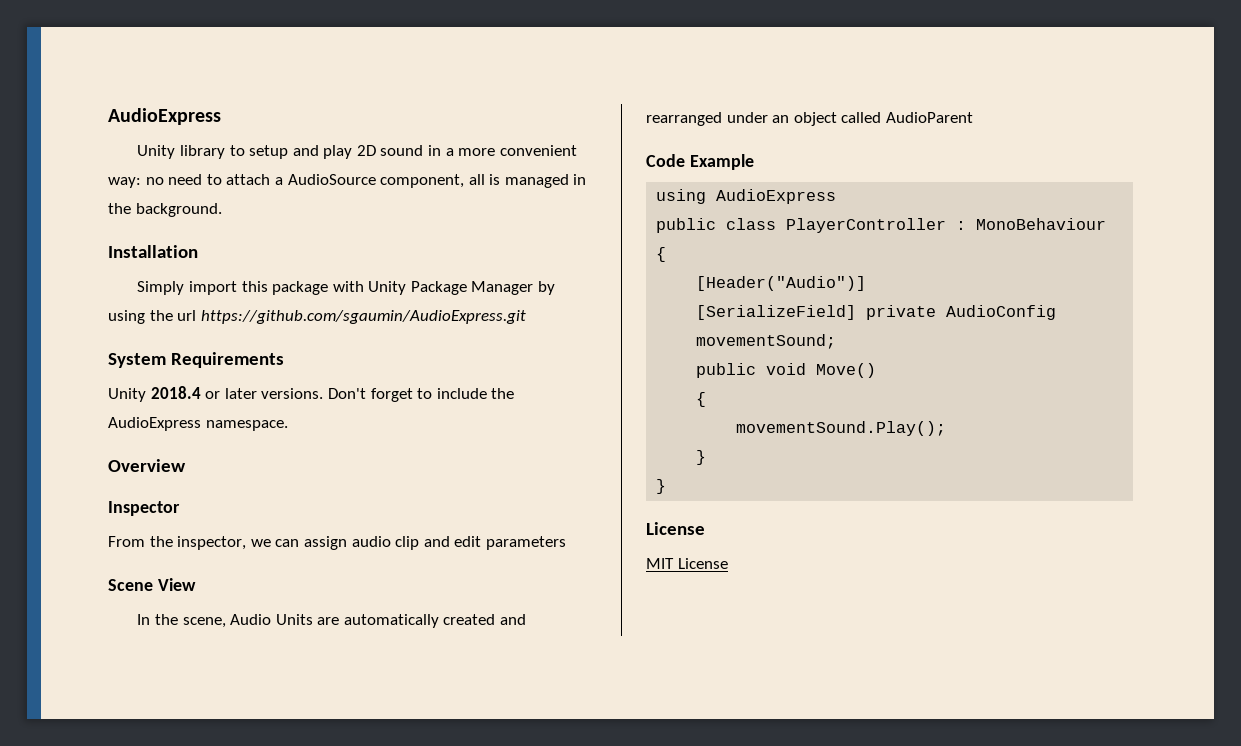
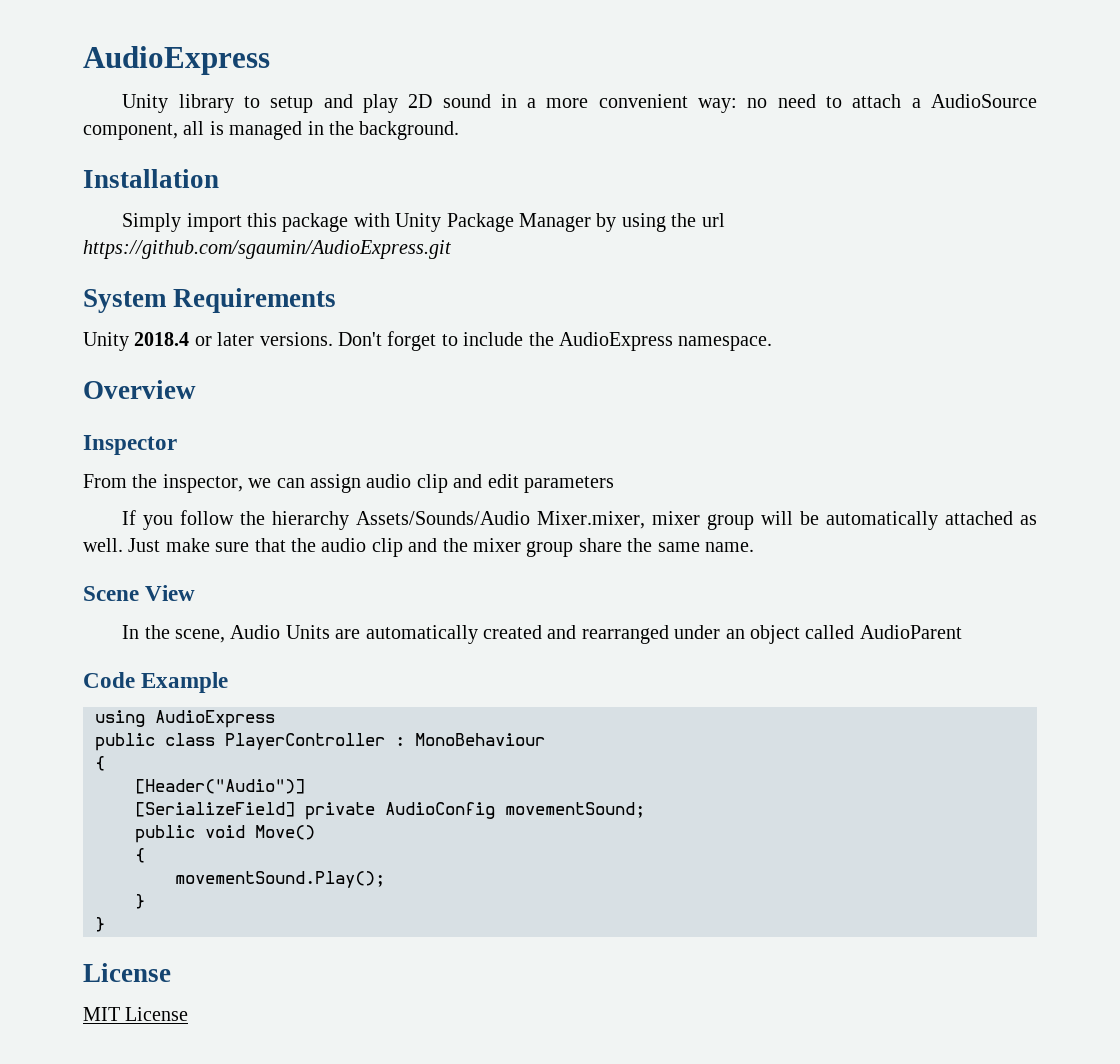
+ If you follow the hierarchy Assets/Sounds/Audio Mixer.mixer, mixer group will be automatically attached as well. Just make sure that the audio clip and the mixer group share the same name.

